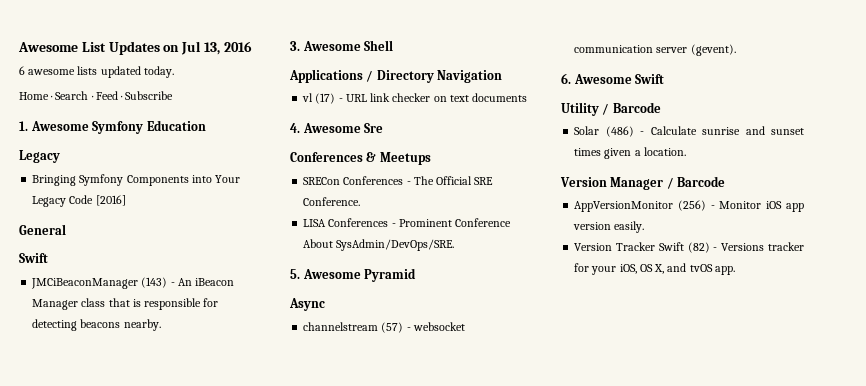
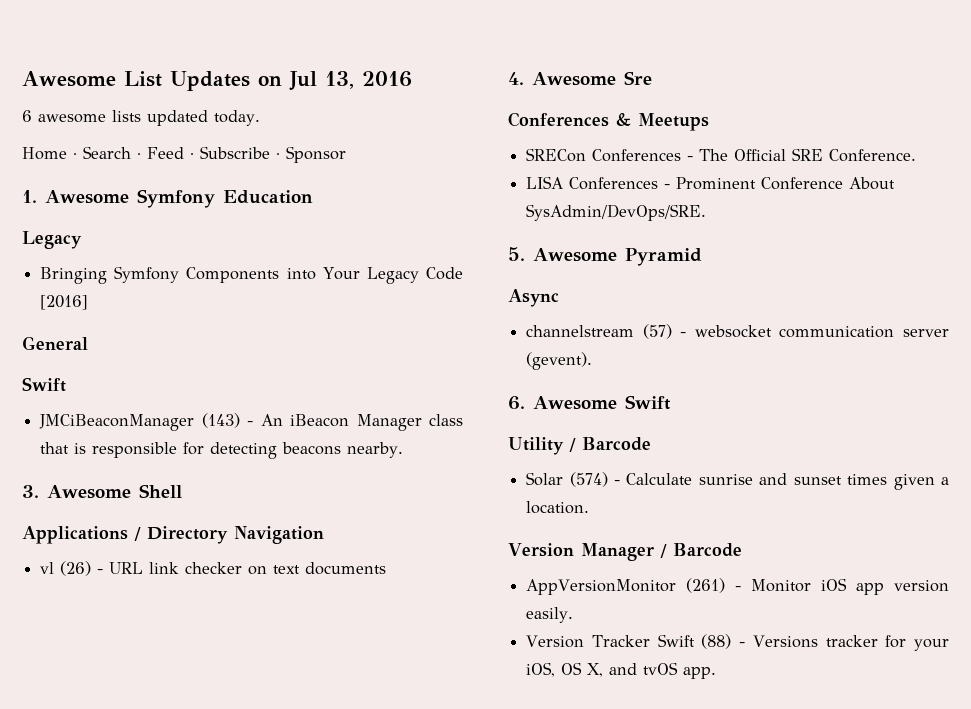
- Home · Search · Feed · Subscribe
+ Home · Search · Feed · Subscribe · Sponsor
- vl (17) - URL link checker on text documents
+ vl (26) - URL link checker on text documents
- Solar (486) - Calculate sunrise and sunset times given a location.
+ Solar (574) - Calculate sunrise and sunset times given a location.
- AppVersionMonitor (256) - Monitor iOS app version easily.
+ AppVersionMonitor (261) - Monitor iOS app version easily.
- Version Tracker Swift (82) - Versions tracker for your iOS, OS X, and tvOS app.
+ Version Tracker Swift (88) - Versions tracker for your iOS, OS X, and tvOS app.

